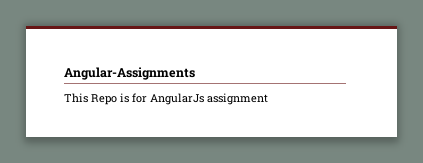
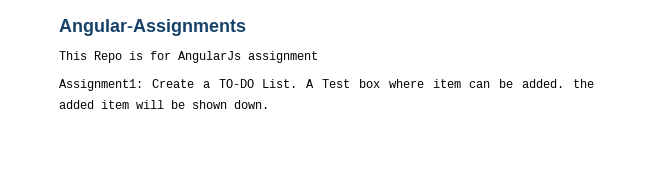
+ Assignment1: Create a TO-DO List. A Test box where item can be added. the added item will be shown down.

